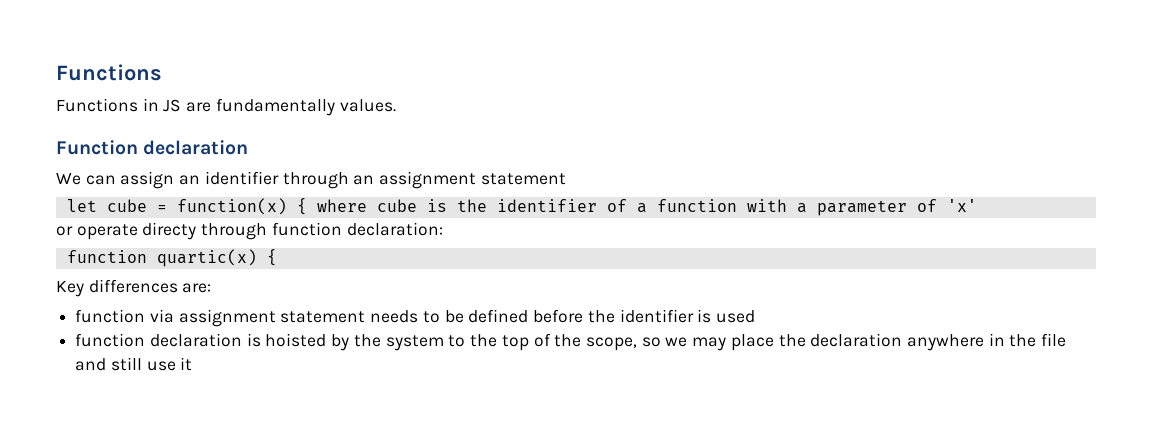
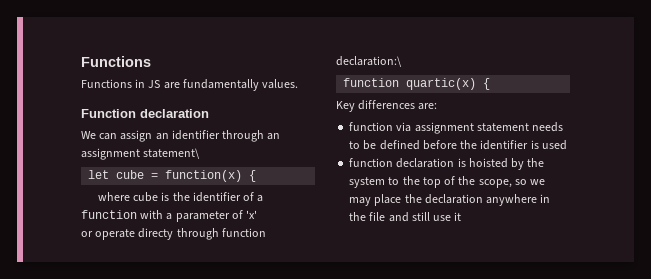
- We can assign an identifier through an assignment statement
+ We can assign an identifier through an assignment statement\
- let cube = function(x) { where cube is the identifier of a function with a parameter of 'x'
+ let cube = function(x) {
+ where cube is the identifier of a function with a parameter of 'x'
- or operate directy through function declaration:
+ or operate directy through function declaration:\

